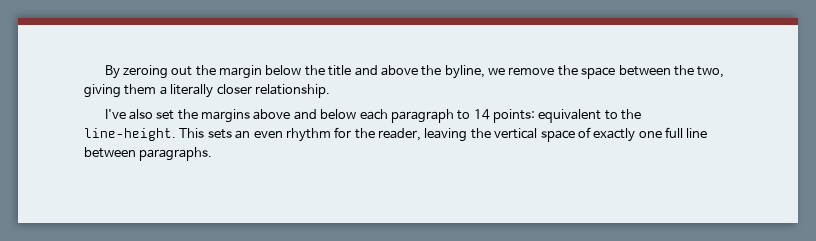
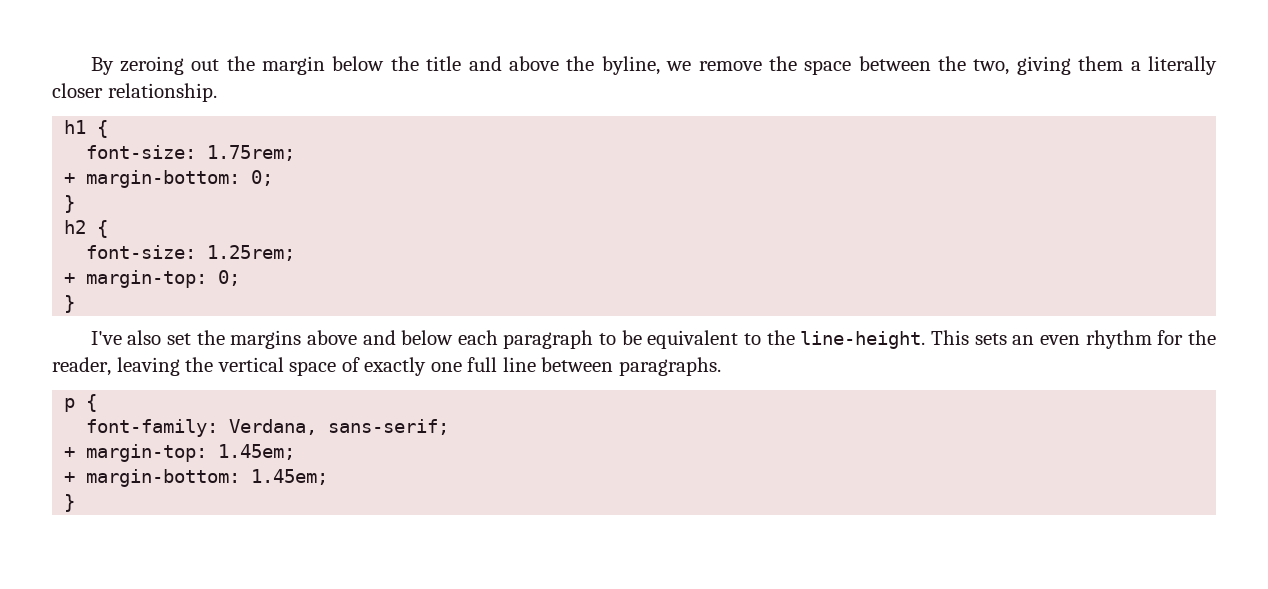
+ h1 {
+ font-size: 1.75rem;
+ + margin-bottom: 0;
+ }
+ h2 {
+ font-size: 1.25rem;
+ + margin-top: 0;
+ }
- I've also set the margins above and below each paragraph to 14 points: equivalent to the line-height.
+ I've also set the margins above and below each paragraph to be equivalent to the line-height.
+ p {
+ font-family: Verdana, sans-serif;
+ + margin-top: 1.45em;
+ + margin-bottom: 1.45em;
+ }

